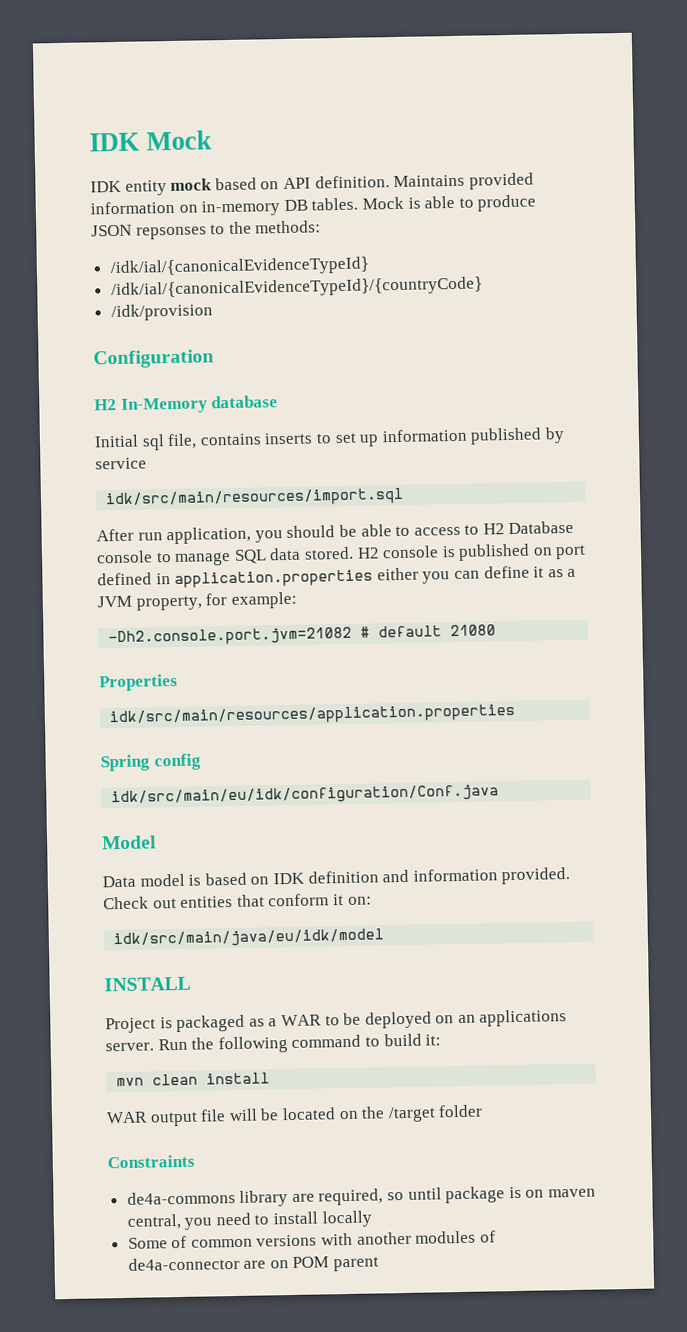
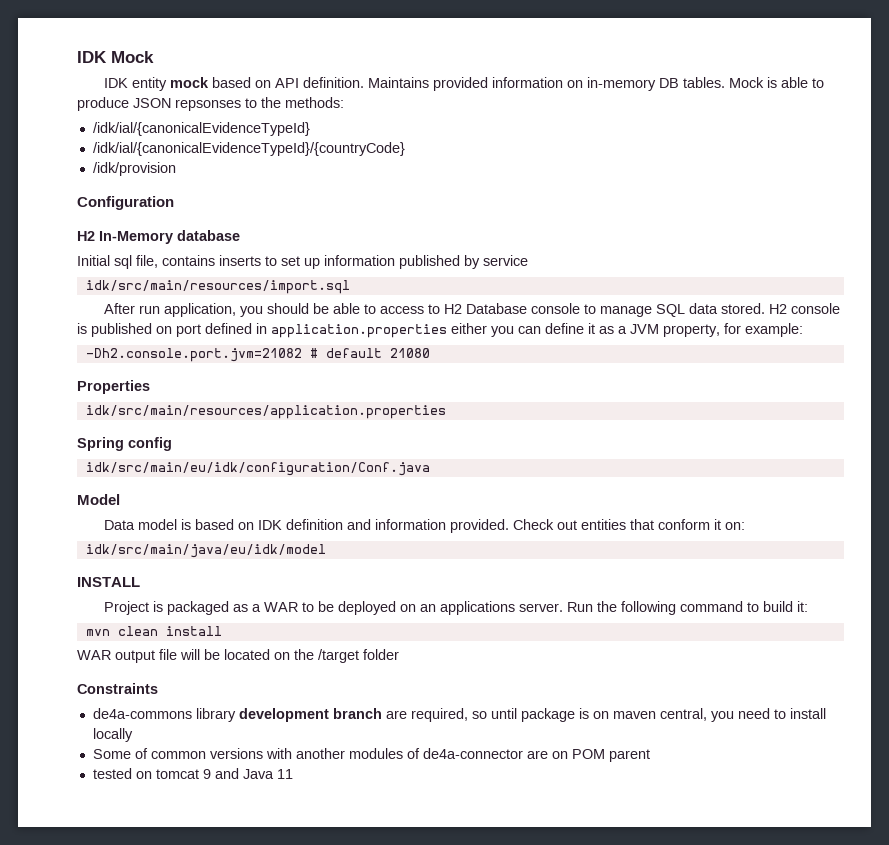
- de4a-commons library are required, so until package is on maven central, you need to install locally
+ de4a-commons library development branch are required, so until package is on maven central, you need to install locally
+ tested on tomcat 9 and Java 11

